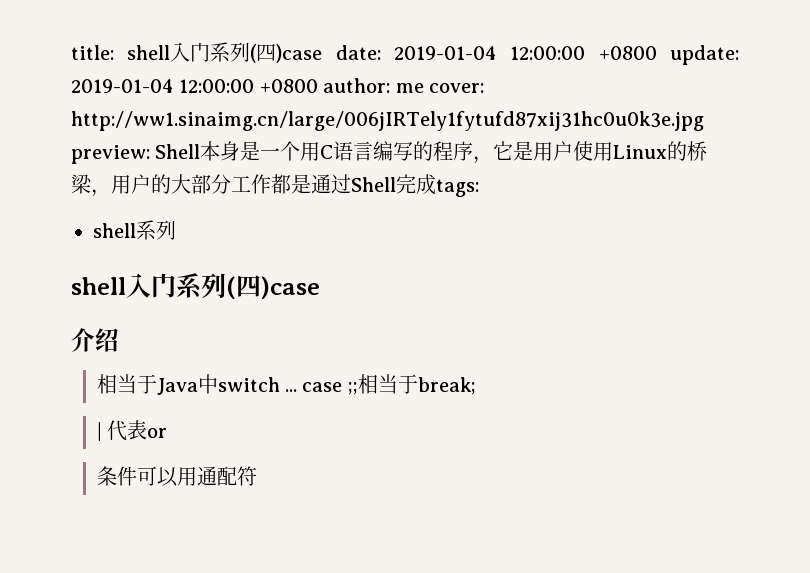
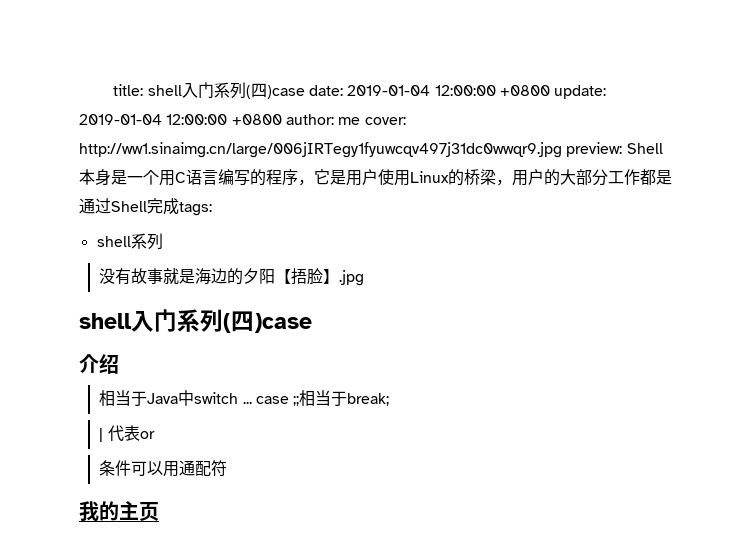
- title: shell入门系列(四)case date: 2019-01-04 12:00:00 +0800 update: 2019-01-04 12:00:00 +0800 author: me cover: http://ww1.sinaimg.cn/large/006jIRTely1fytufd87xij31hc0u0k3e.jpg preview: Shell本身是一个用C语言编写的程序，它是用户使用Linux的桥梁，用户的大部分工作都是通过Shell完成tags:
+ title: shell入门系列(四)case date: 2019-01-04 12:00:00 +0800 update: 2019-01-04 12:00:00 +0800 author: me cover: http://ww1.sinaimg.cn/large/006jIRTegy1fyuwcqv497j31dc0wwqr9.jpg preview: Shell本身是一个用C语言编写的程序，它是用户使用Linux的桥梁，用户的大部分工作都是通过Shell完成tags:
+ 没有故事就是海边的夕阳【捂脸】.jpg
+ 我的主页

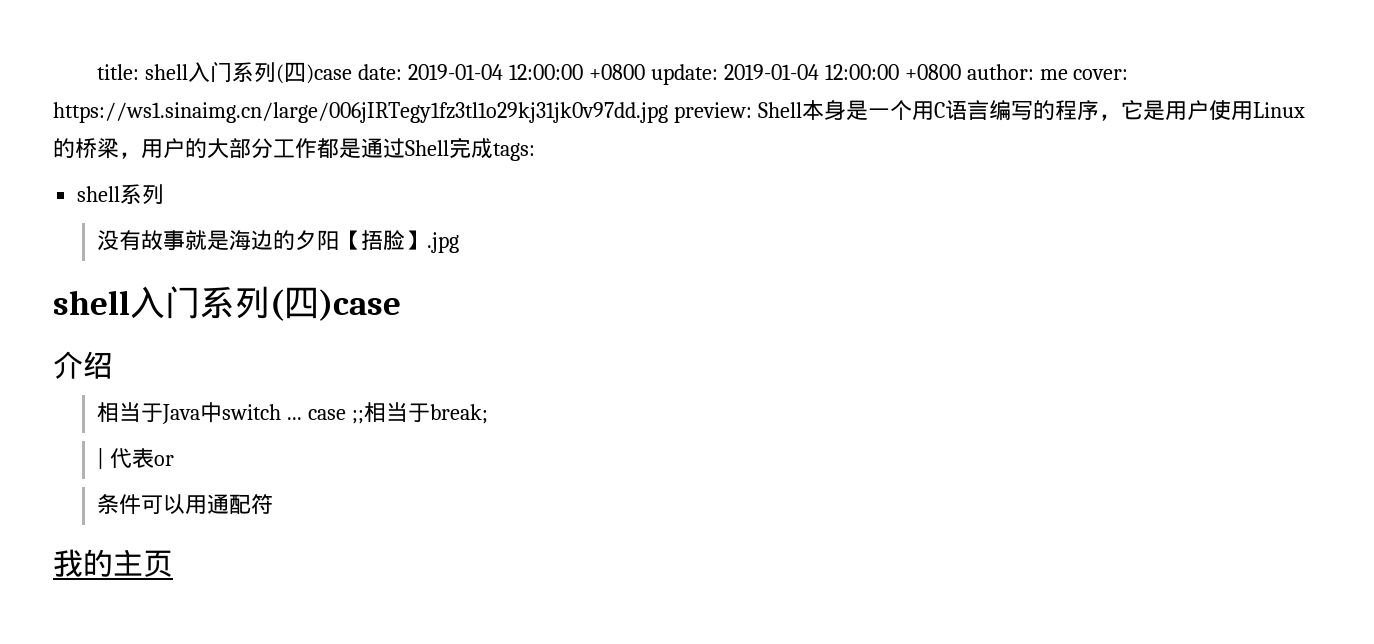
- title: shell入门系列(四)case date: 2019-01-04 12:00:00 +0800 update: 2019-01-04 12:00:00 +0800 author: me cover: http://ww1.sinaimg.cn/large/006jIRTegy1fyuwcqv497j31dc0wwqr9.jpg preview: Shell本身是一个用C语言编写的程序，它是用户使用Linux的桥梁，用户的大部分工作都是通过Shell完成tags:
+ title: shell入门系列(四)case date: 2019-01-04 12:00:00 +0800 update: 2019-01-04 12:00:00 +0800 author: me cover: https://ws1.sinaimg.cn/large/006jIRTegy1fz3tl1o29kj31jk0v97dd.jpg preview: Shell本身是一个用C语言编写的程序，它是用户使用Linux的桥梁，用户的大部分工作都是通过Shell完成tags:

